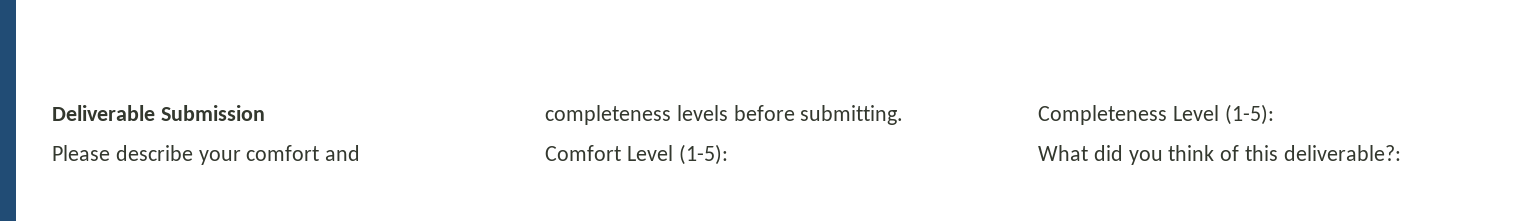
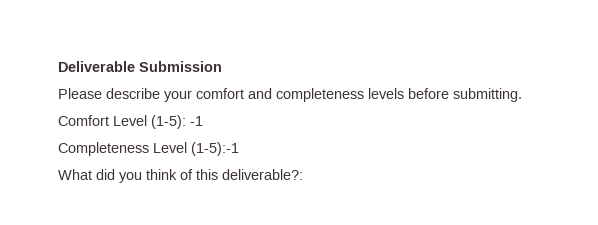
- Comfort Level (1-5):
+ Comfort Level (1-5): -1
- Completeness Level (1-5):
+ Completeness Level (1-5):-1

